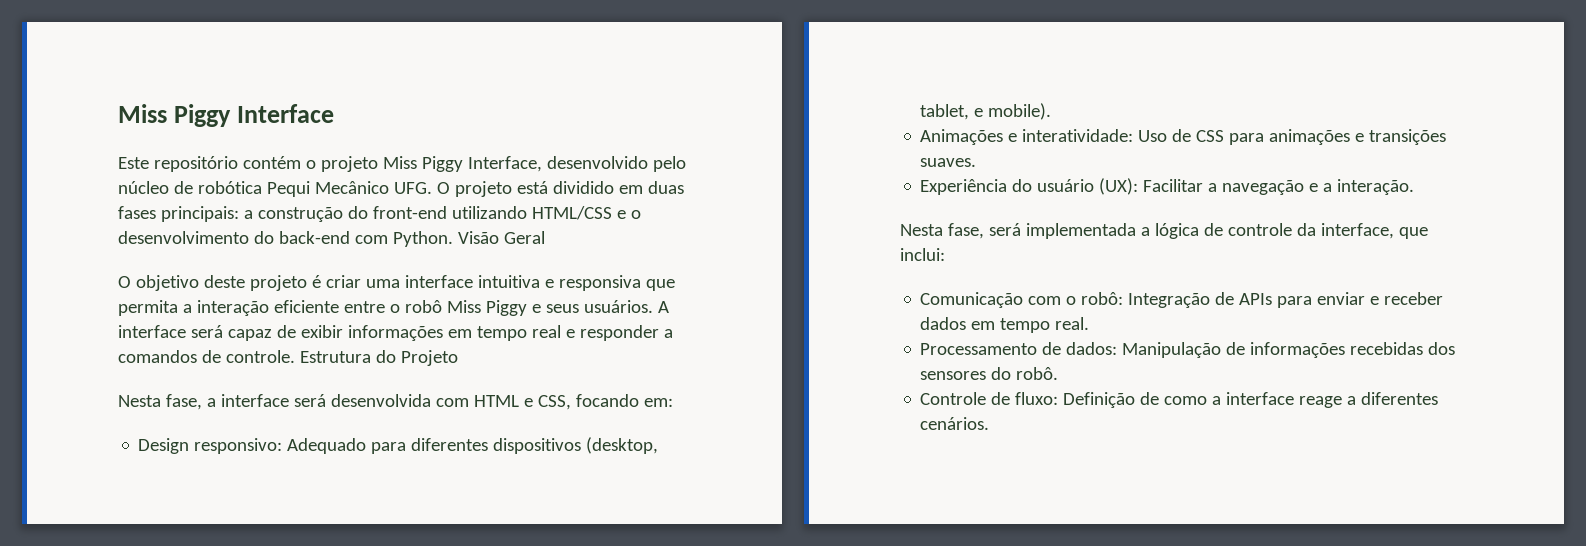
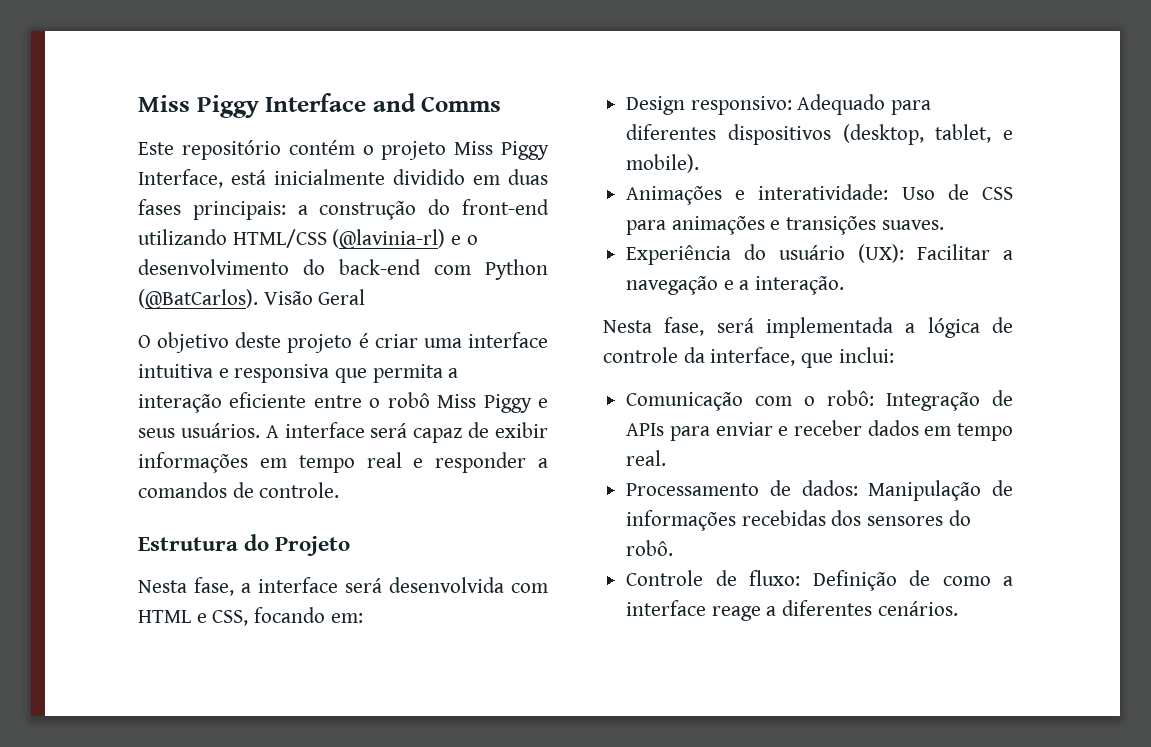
- Miss Piggy Interface
+ Miss Piggy Interface and Comms
- Este repositório contém o projeto Miss Piggy Interface, desenvolvido pelo núcleo de robótica Pequi Mecânico UFG. O projeto está dividido em duas fases principais: a construção do front-end utilizando HTML/CSS e o desenvolvimento do back-end com Python.
+ Este repositório contém o projeto Miss Piggy Interface, está inicialmente dividido em duas fases principais: a construção do front-end utilizando HTML/CSS (@lavinia-rl) e o desenvolvimento do back-end com Python (@BatCarlos).
- A interface será capaz de exibir informações em tempo real e responder a comandos de controle. Estrutura do Projeto
+ A interface será capaz de exibir informações em tempo real e responder a comandos de controle.
+ Estrutura do Projeto

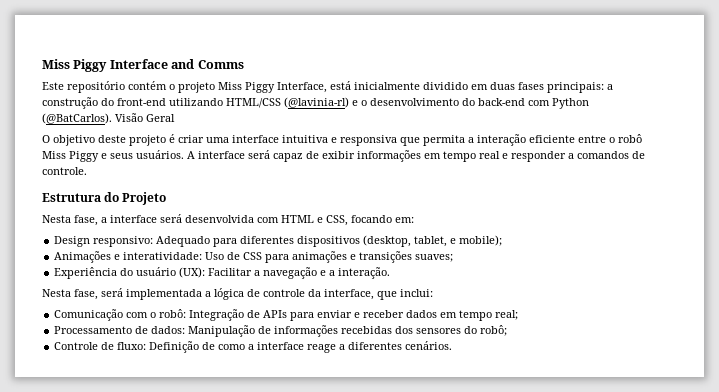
- Design responsivo: Adequado para diferentes dispositivos (desktop, tablet, e mobile).
+ Design responsivo: Adequado para diferentes dispositivos (desktop, tablet, e mobile);
- Animações e interatividade: Uso de CSS para animações e transições suaves.
+ Animações e interatividade: Uso de CSS para animações e transições suaves;
- Comunicação com o robô: Integração de APIs para enviar e receber dados em tempo real.
+ Comunicação com o robô: Integração de APIs para enviar e receber dados em tempo real;
- Processamento de dados: Manipulação de informações recebidas dos sensores do robô.
+ Processamento de dados: Manipulação de informações recebidas dos sensores do robô;

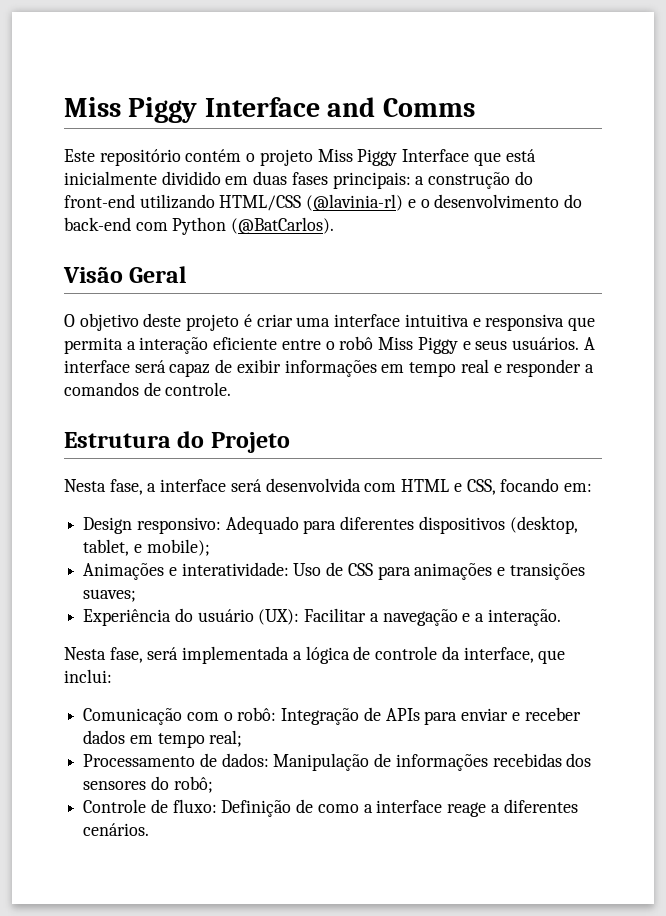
- Este repositório contém o projeto Miss Piggy Interface, está inicialmente dividido em duas fases principais: a construção do front-end utilizando HTML/CSS (@lavinia-rl) e o desenvolvimento do back-end com Python (@BatCarlos). Visão Geral
+ Este repositório contém o projeto Miss Piggy Interface que está inicialmente dividido em duas fases principais: a construção do front-end utilizando HTML/CSS (@lavinia-rl) e o desenvolvimento do back-end com Python (@BatCarlos).
+ Visão Geral

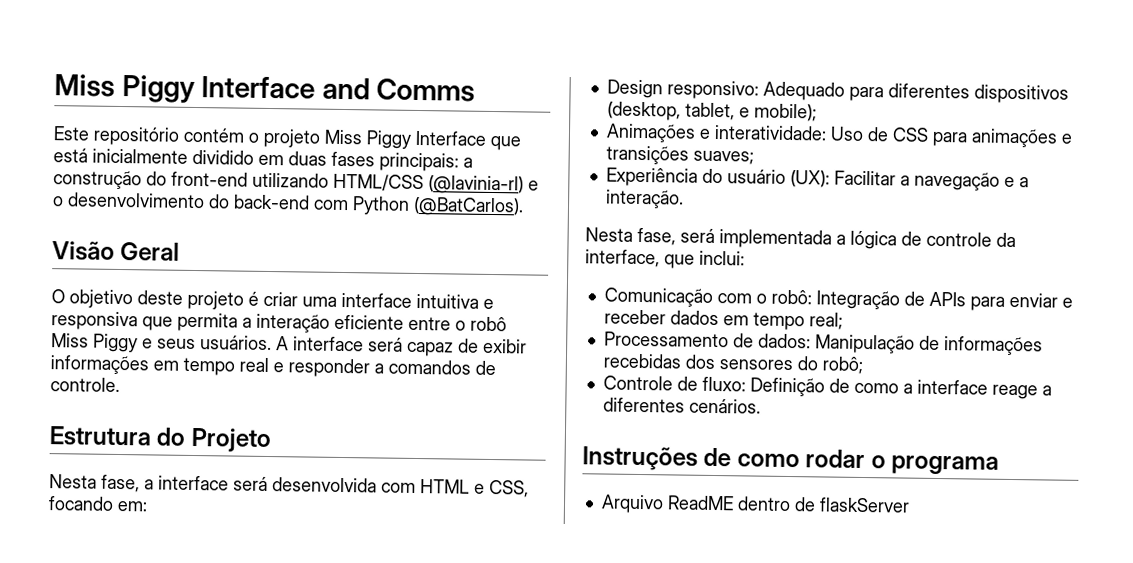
+ Instruções de como rodar o programa
+ Arquivo ReadME dentro de flaskServer

